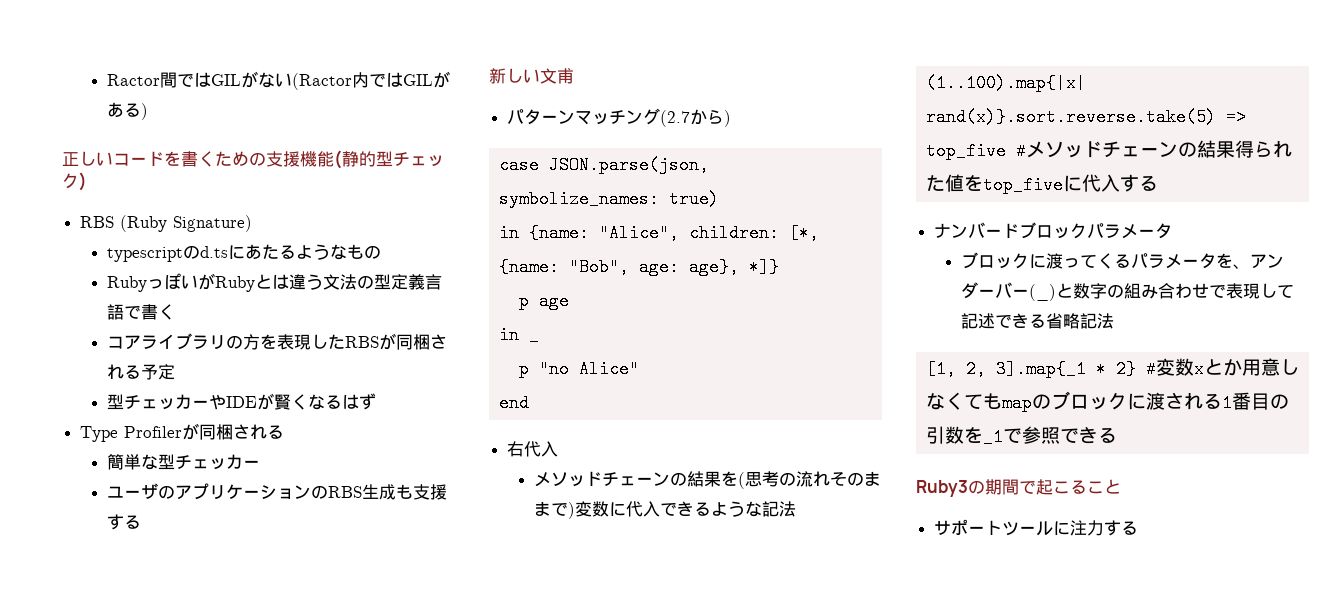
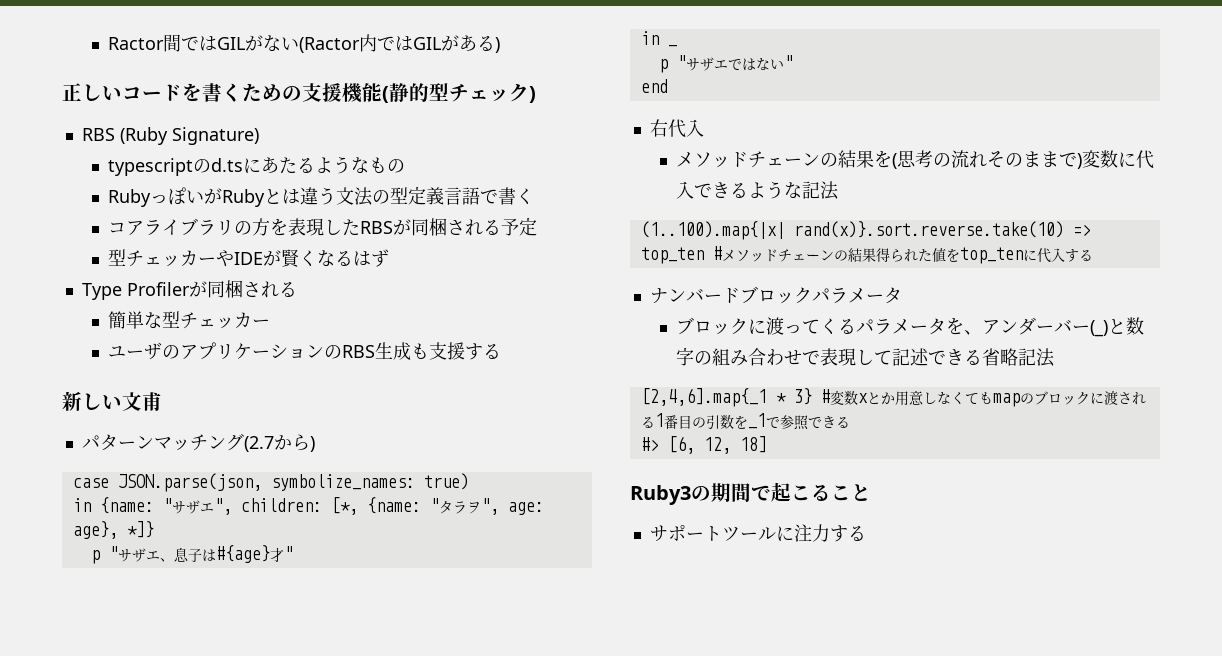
- in {name: "Alice", children: [*, {name: "Bob", age: age}, *]}
- p age
+ in {name: "サザエ", children: [*, {name: "タラヲ", age: age}, *]}
+ p "サザエ、息子は#{age}才"
  in _
- p "no Alice"
+ p "サザエではない"
- (1..100).map{|x| rand(x)}.sort.reverse.take(5) => top_five #メソッドチェーンの結果得られた値をtop_fiveに代入する
+ (1..100).map{|x| rand(x)}.sort.reverse.take(10) => top_ten #メソッドチェーンの結果得られた値をtop_tenに代入する
- [1, 2, 3].map{_1 * 2} #変数xとか用意しなくてもmapのブロックに渡される1番目の引数を_1で参照できる
+ [2,4,6].map{_1 * 3} #変数xとか用意しなくてもmapのブロックに渡される1番目の引数を_1で参照できる
+ #> [6, 12, 18]

